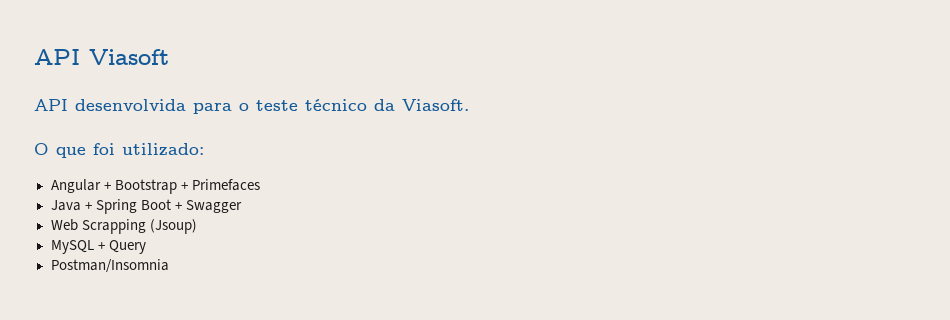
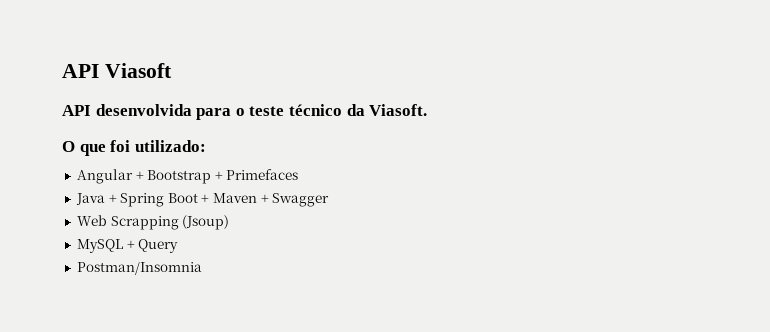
- Java + Spring Boot + Swagger
+ Java + Spring Boot + Maven + Swagger

